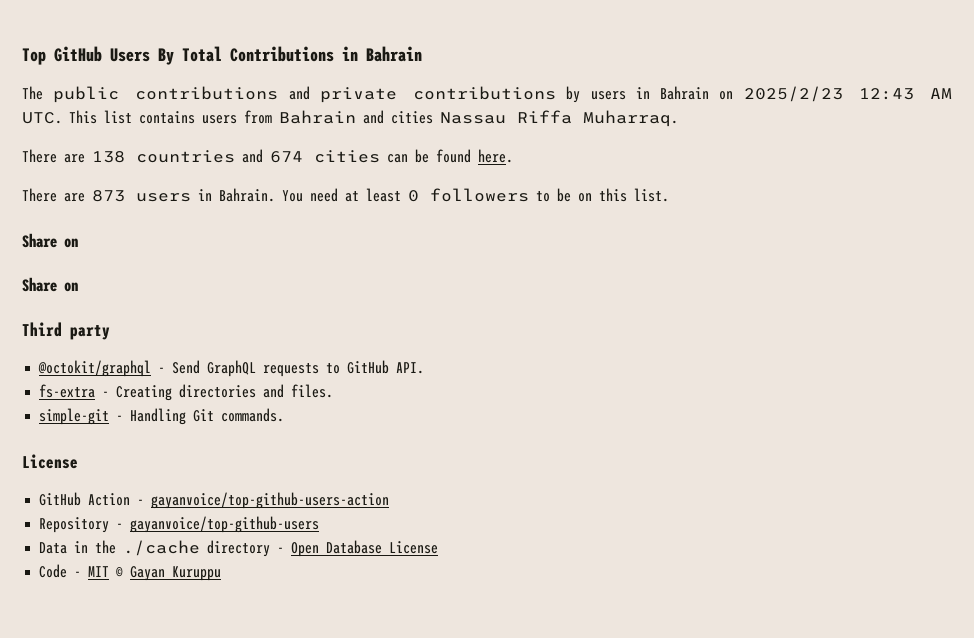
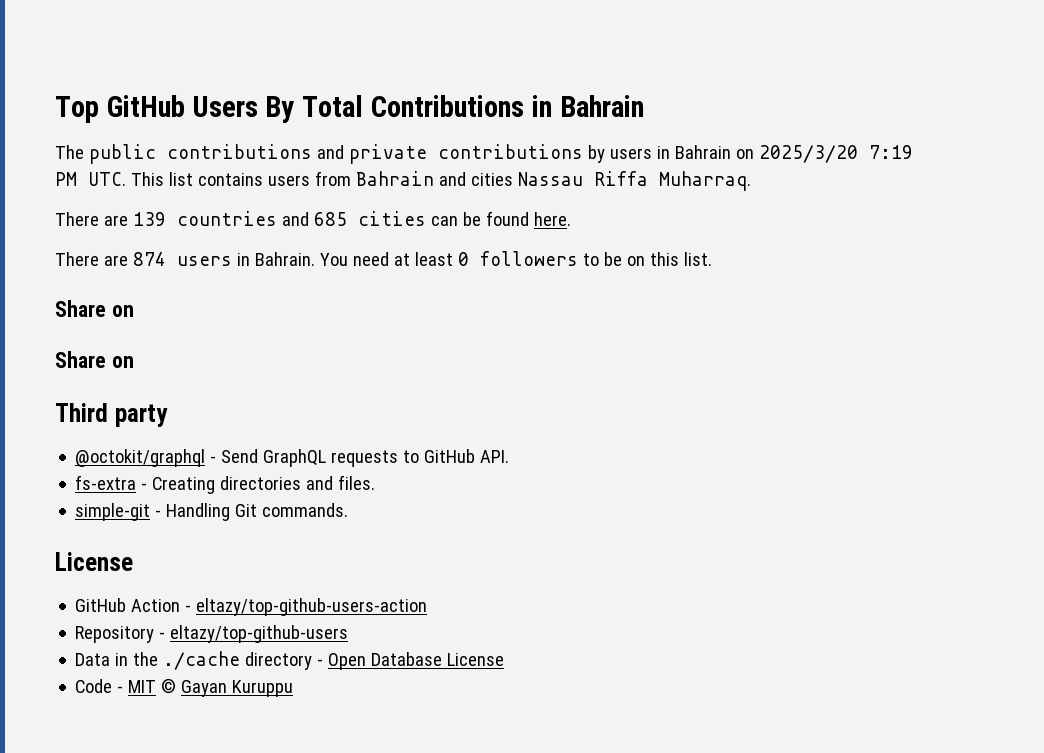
- The public contributions and private contributions by users in Bahrain on 2025/2/23 12:43 AM UTC. This list contains users from Bahrain and cities Nassau Riffa Muharraq.
+ The public contributions and private contributions by users in Bahrain on 2025/3/20 7:19 PM UTC. This list contains users from Bahrain and cities Nassau Riffa Muharraq.
- There are 138 countries and 674 cities can be found here.
+ There are 139 countries and 685 cities can be found here.
- There are 873 users in Bahrain.
+ There are 874 users in Bahrain.
- GitHub Action - gayanvoice/top-github-users-action
+ GitHub Action - eltazy/top-github-users-action
- Repository - gayanvoice/top-github-users
+ Repository - eltazy/top-github-users

